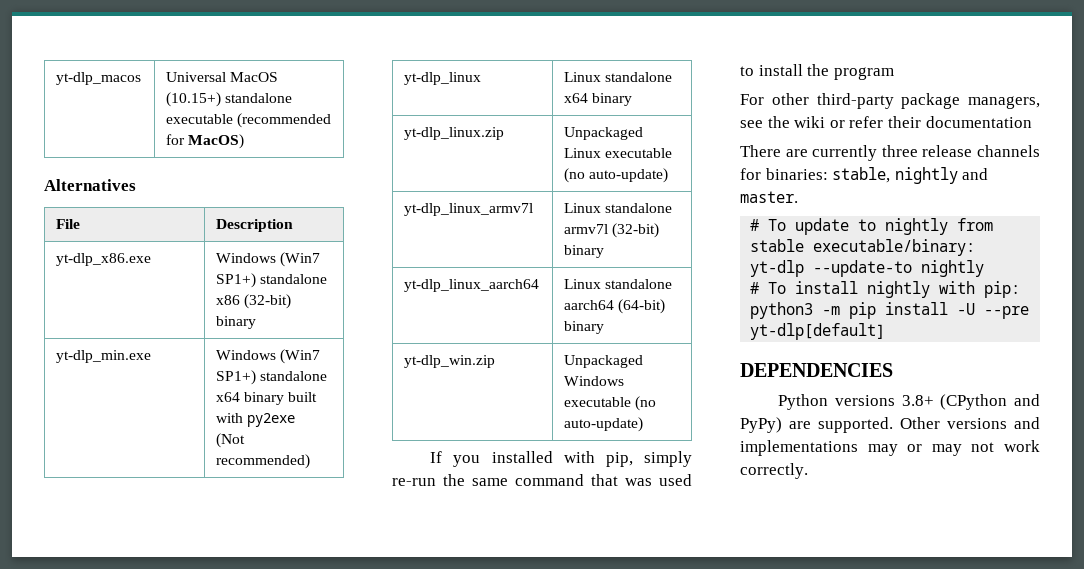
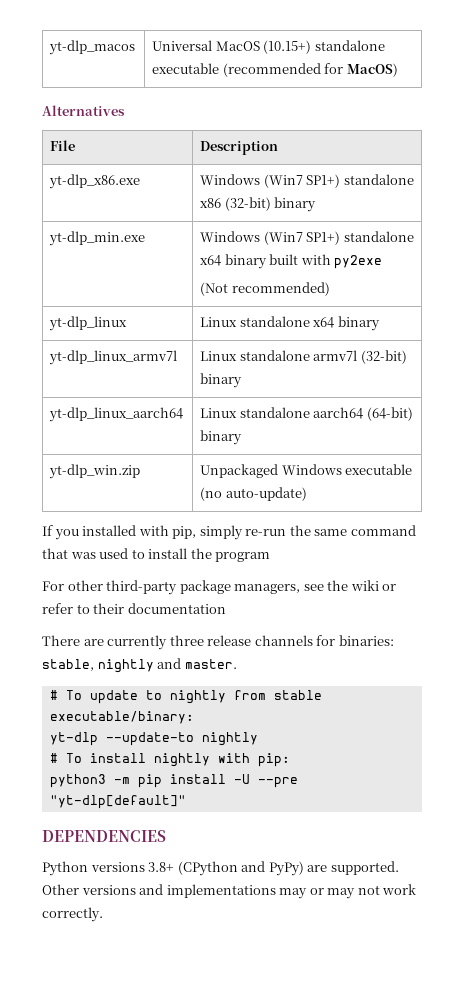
- yt-dlp_linux.zip | Unpackaged Linux executable (no auto-update)
- For other third-party package managers, see the wiki or refer their documentation
+ For other third-party package managers, see the wiki or refer to their documentation
- python3 -m pip install -U --pre yt-dlp[default]
+ python3 -m pip install -U --pre "yt-dlp[default]"

